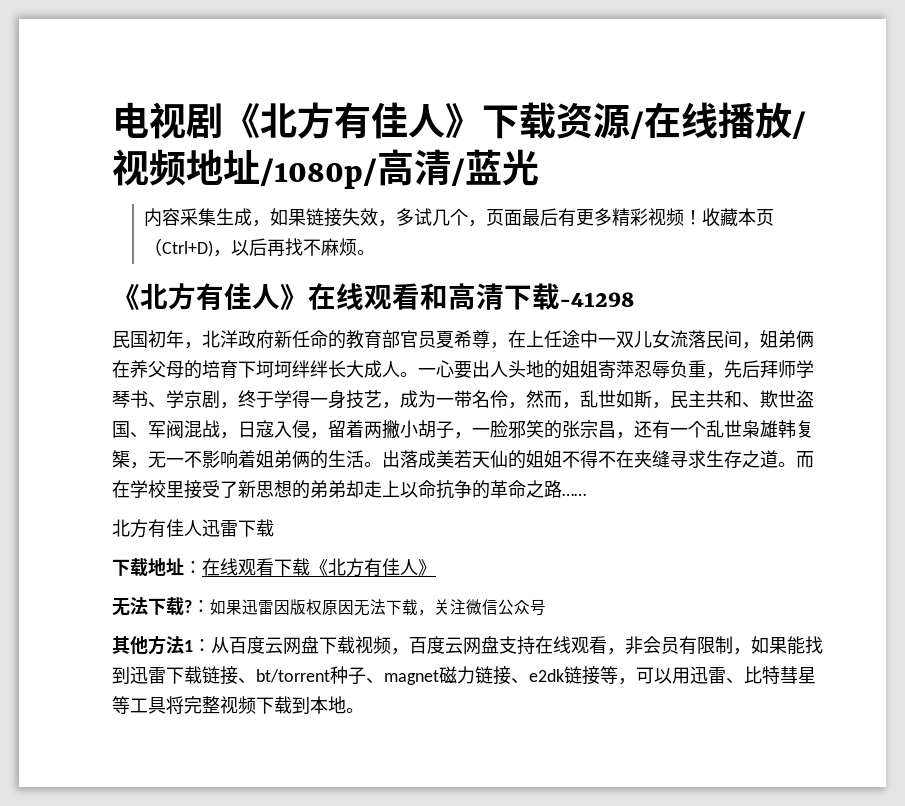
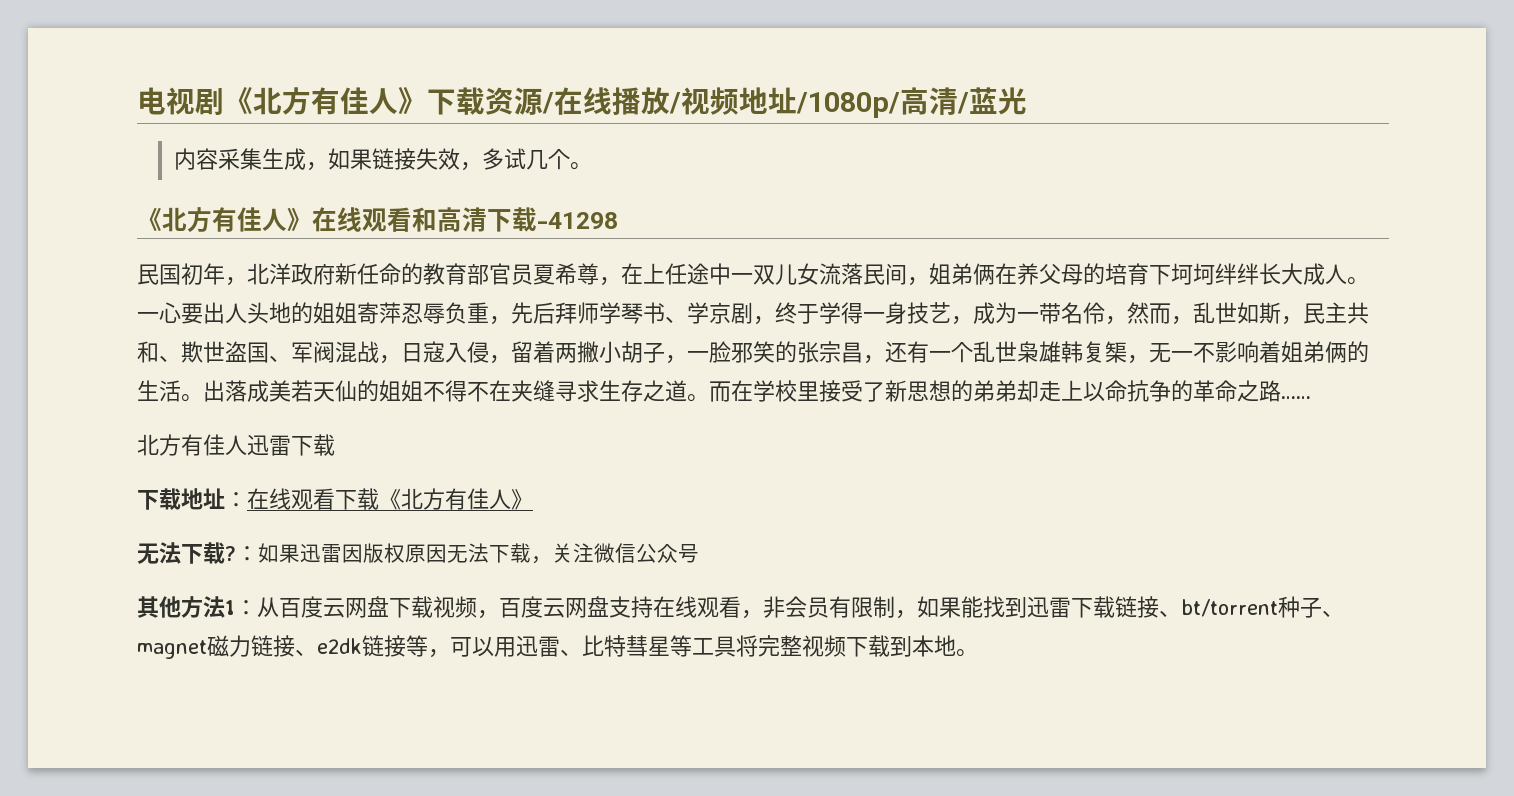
- 内容采集生成，如果链接失效，多试几个，页面最后有更多精彩视频！收藏本页（Ctrl+D)，以后再找不麻烦。
+ 内容采集生成，如果链接失效，多试几个。

